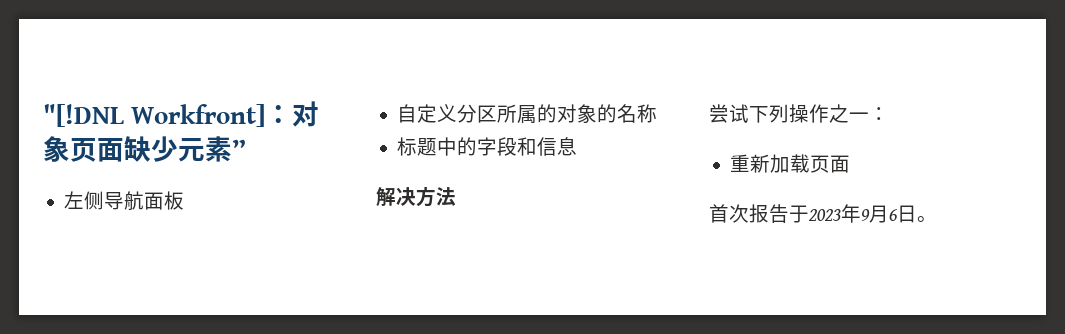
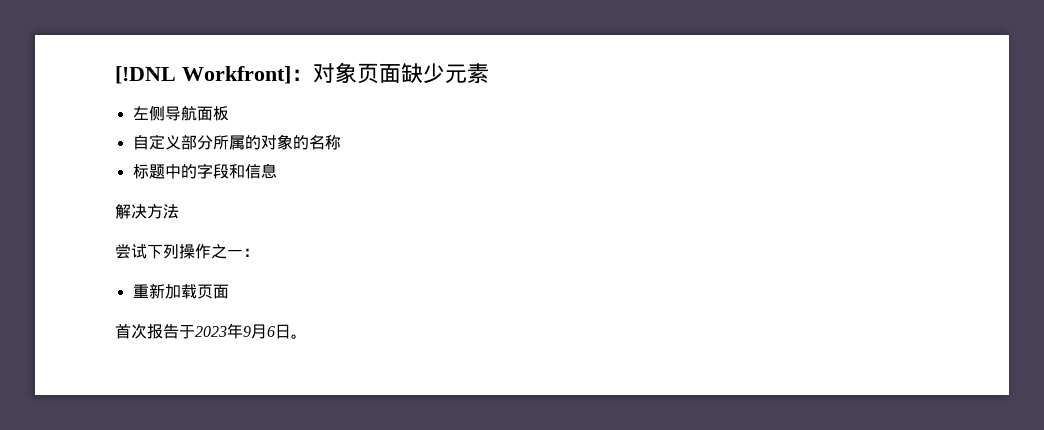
- "[!DNL Workfront]：对象页面缺少元素”
+ [!DNL Workfront]：对象页面缺少元素
- 自定义分区所属的对象的名称
+ 自定义部分所属的对象的名称

